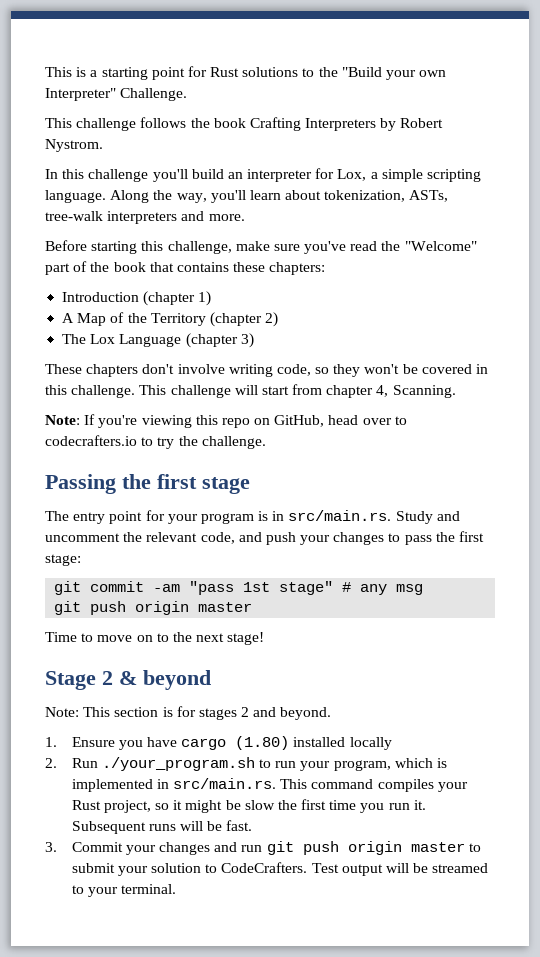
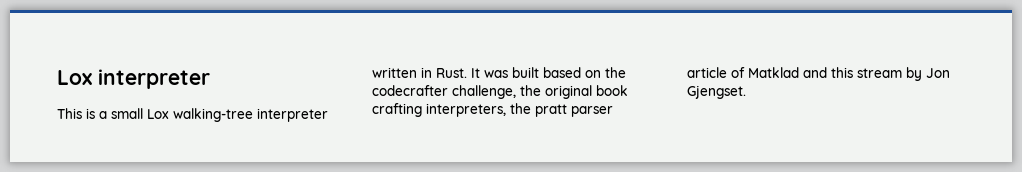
+ Lox interpreter
- This is a starting point for Rust solutions to the "Build your own Interpreter" Challenge.
- This challenge follows the book Crafting Interpreters by Robert Nystrom.
- In this challenge you'll build an interpreter for Lox, a simple scripting language. Along the way, you'll learn about tokenization, ASTs, tree-walk interpreters and more.
- Before starting this challenge, make sure you've read the "Welcome" part of the book that contains these chapters:
- Introduction (chapter 1)
- A Map of the Territory (chapter 2)
- The Lox Language (chapter 3)
- These chapters don't involve writing code, so they won't be covered in this challenge. This challenge will start from chapter 4, Scanning.
- Note: If you're viewing this repo on GitHub, head over to codecrafters.io to try the challenge.
- Passing the first stage
- The entry point for your program is in src/main.rs. Study and uncomment the relevant code, and push your changes to pass the first stage:
- git commit -am "pass 1st stage" # any msg
- git push origin master
- Time to move on to the next stage!
- Stage 2 & beyond
- Note: This section is for stages 2 and beyond.
- 1. Ensure you have cargo (1.80) installed locally
- 2. Run ./your_program.sh to run your program, which is implemented in src/main.rs. This command compiles your Rust project, so it might be slow the first time you run it. Subsequent runs will be fast.
- 3. Commit your changes and run git push origin master to submit your solution to CodeCrafters. Test output will be streamed to your terminal.
+ This is a small Lox walking-tree interpreter written in Rust. It was built based on the codecrafter challenge, the original book crafting interpreters, the pratt parser article of Matklad and this stream by Jon Gjengset.

